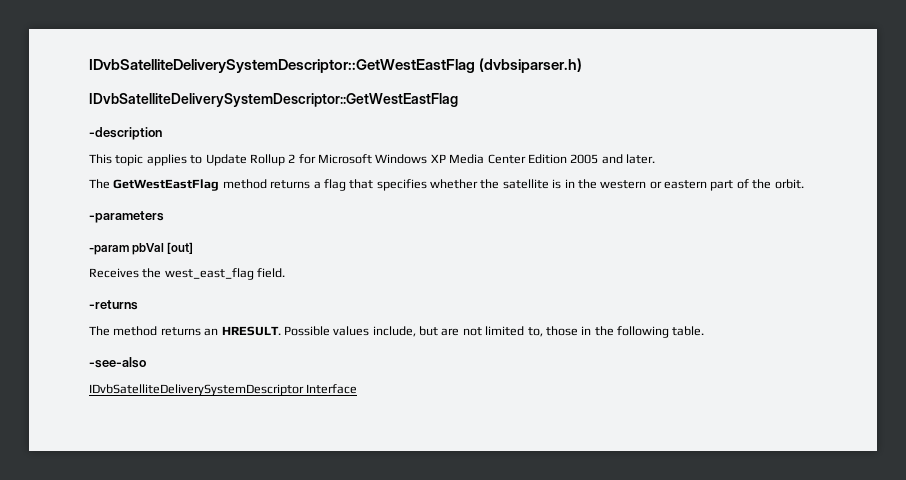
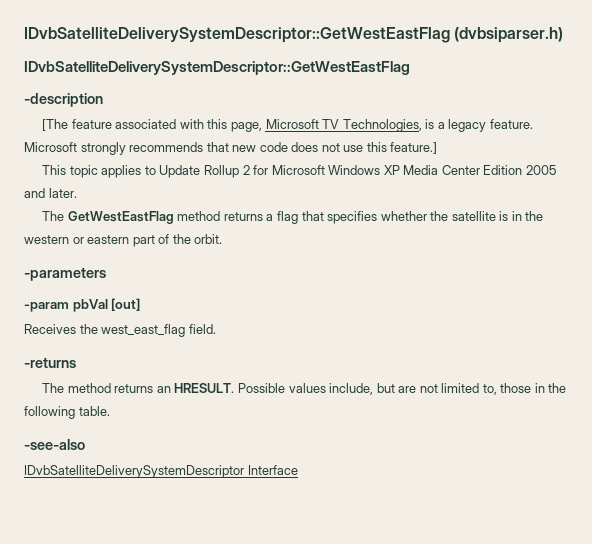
+ [The feature associated with this page, Microsoft TV Technologies, is a legacy feature. Microsoft strongly recommends that new code does not use this feature.]

